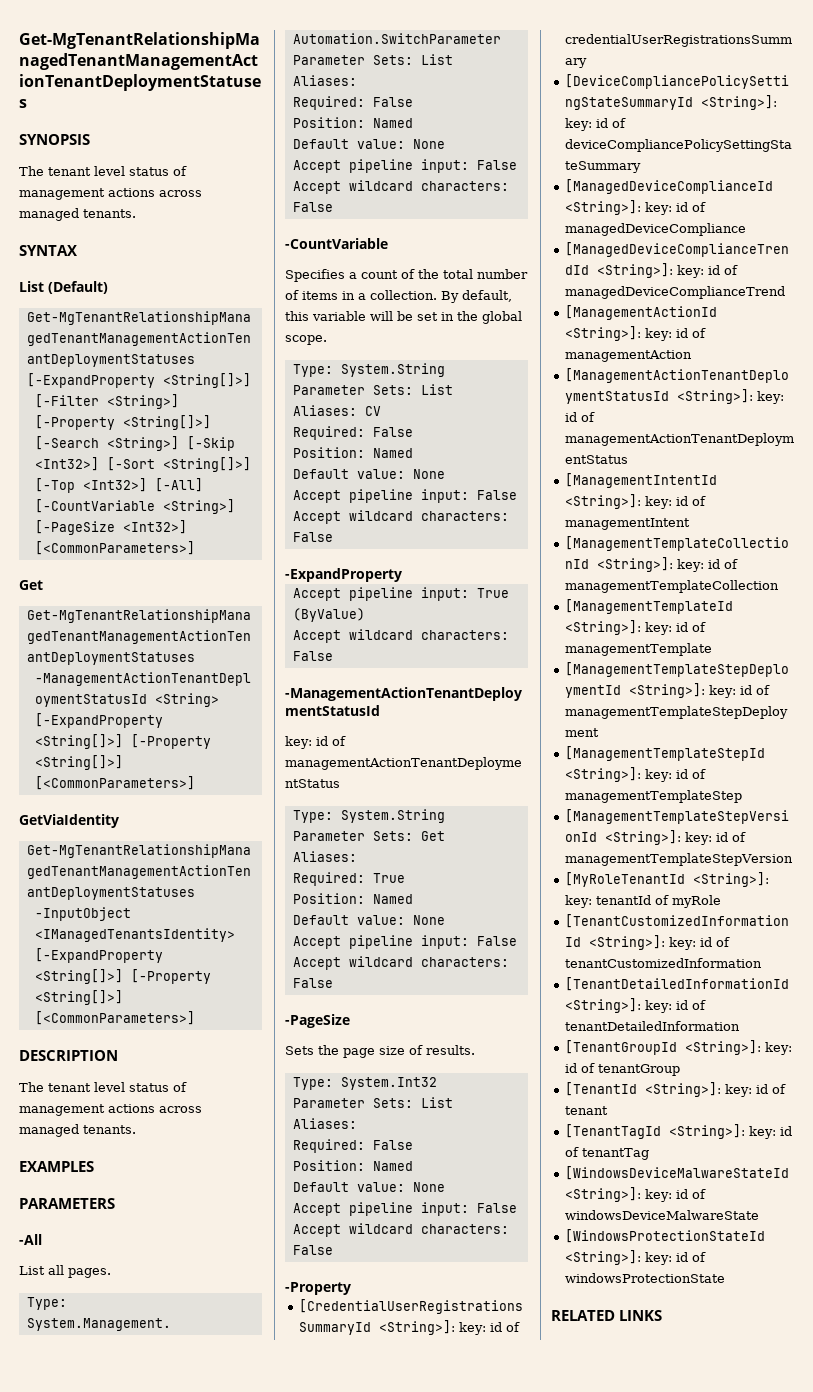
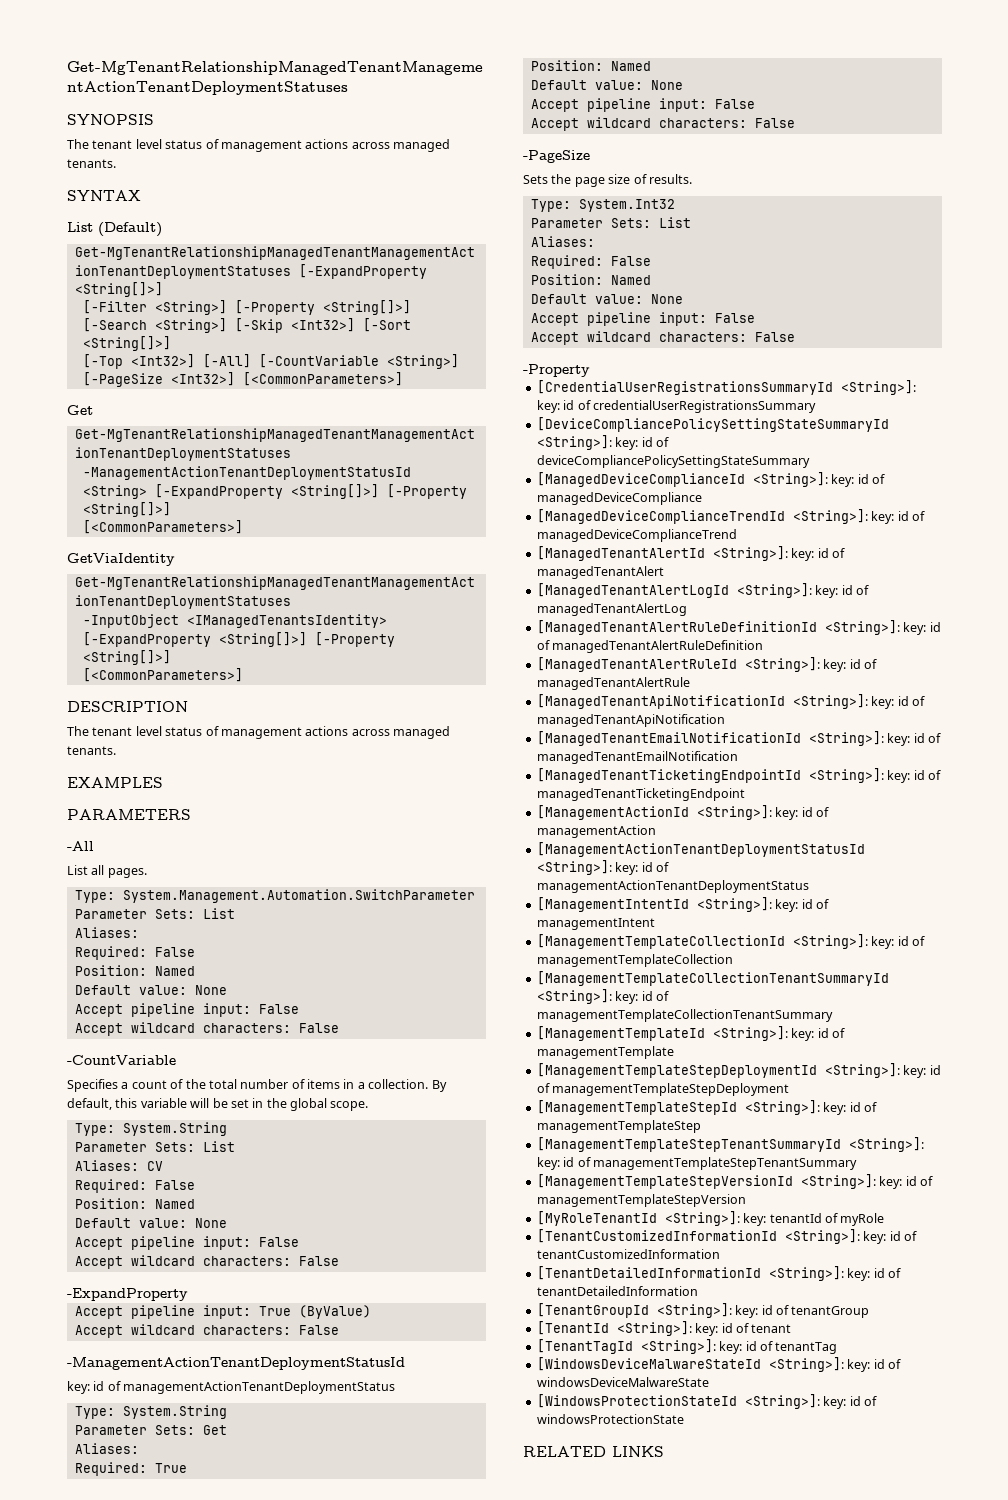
+ [ManagedTenantAlertId <String>]: key: id of managedTenantAlert
+ [ManagedTenantAlertLogId <String>]: key: id of managedTenantAlertLog
+ [ManagedTenantAlertRuleDefinitionId <String>]: key: id of managedTenantAlertRuleDefinition
+ [ManagedTenantAlertRuleId <String>]: key: id of managedTenantAlertRule
+ [ManagedTenantApiNotificationId <String>]: key: id of managedTenantApiNotification
+ [ManagedTenantEmailNotificationId <String>]: key: id of managedTenantEmailNotification
+ [ManagedTenantTicketingEndpointId <String>]: key: id of managedTenantTicketingEndpoint
+ [ManagementTemplateCollectionTenantSummaryId <String>]: key: id of managementTemplateCollectionTenantSummary
+ [ManagementTemplateStepTenantSummaryId <String>]: key: id of managementTemplateStepTenantSummary

